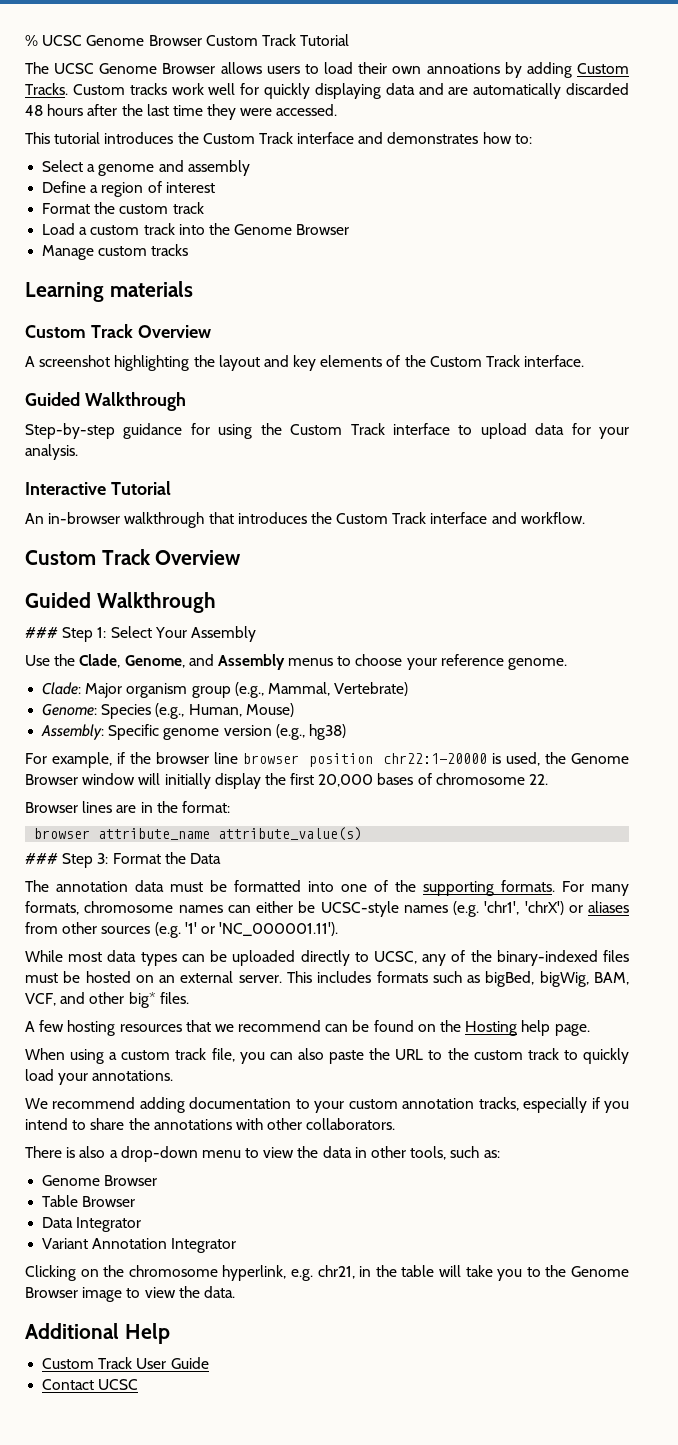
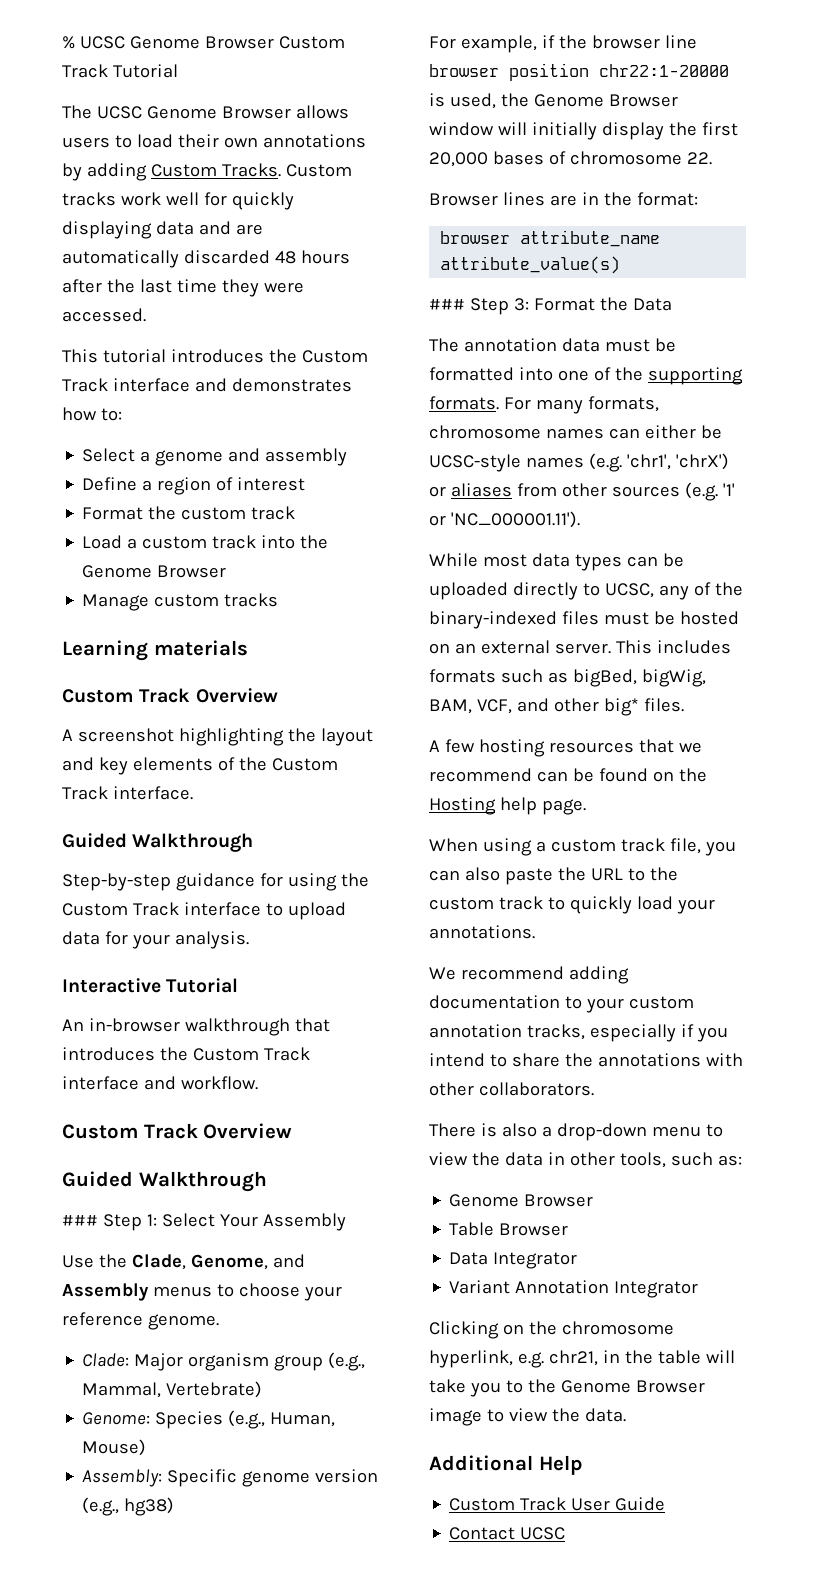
- The UCSC Genome Browser allows users to load their own annoations by adding Custom Tracks.
+ The UCSC Genome Browser allows users to load their own annotations by adding Custom Tracks.

